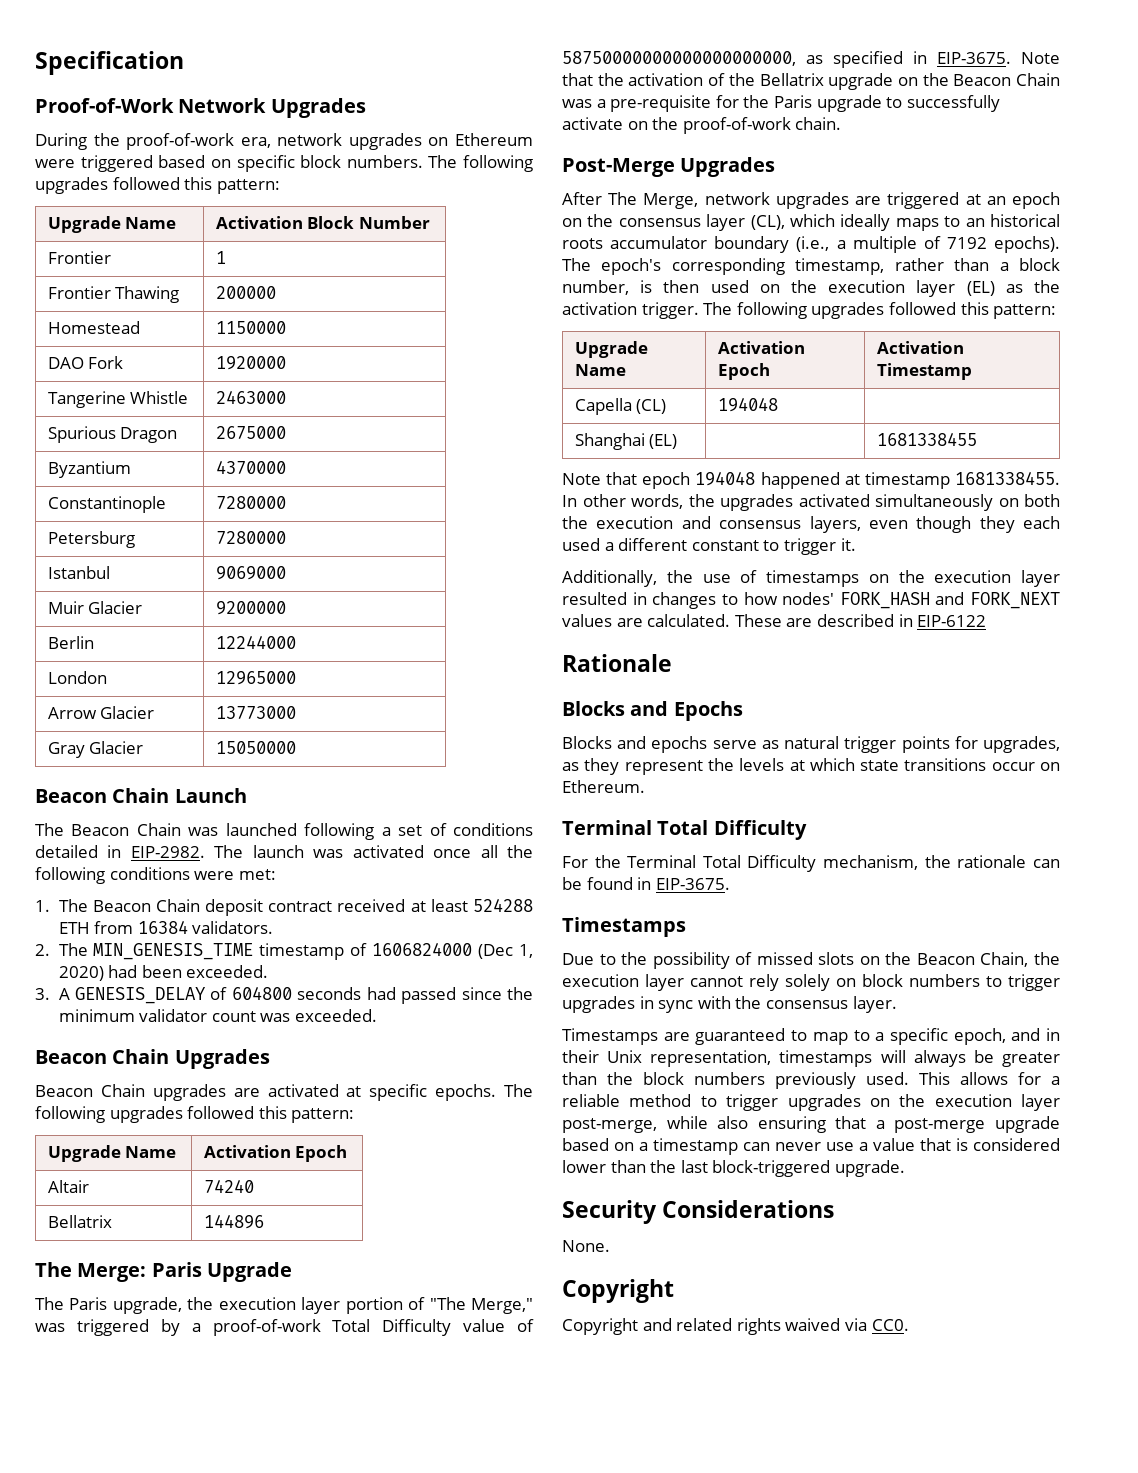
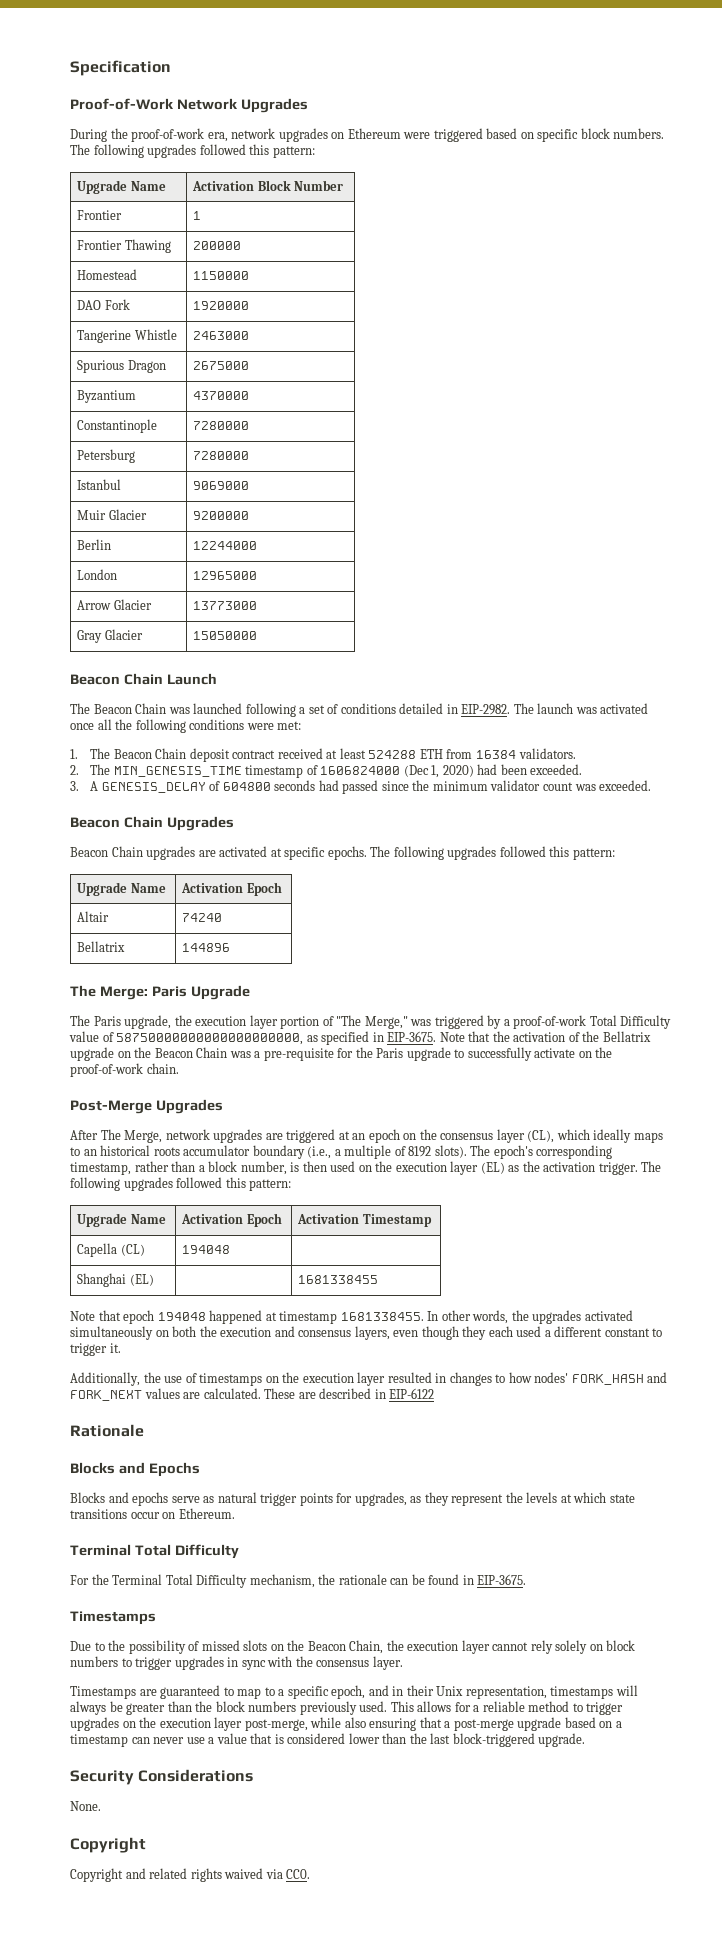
- After The Merge, network upgrades are triggered at an epoch on the consensus layer (CL), which ideally maps to an historical roots accumulator boundary (i.e., a multiple of 7192 epochs).
+ After The Merge, network upgrades are triggered at an epoch on the consensus layer (CL), which ideally maps to an historical roots accumulator boundary (i.e., a multiple of 8192 slots).

